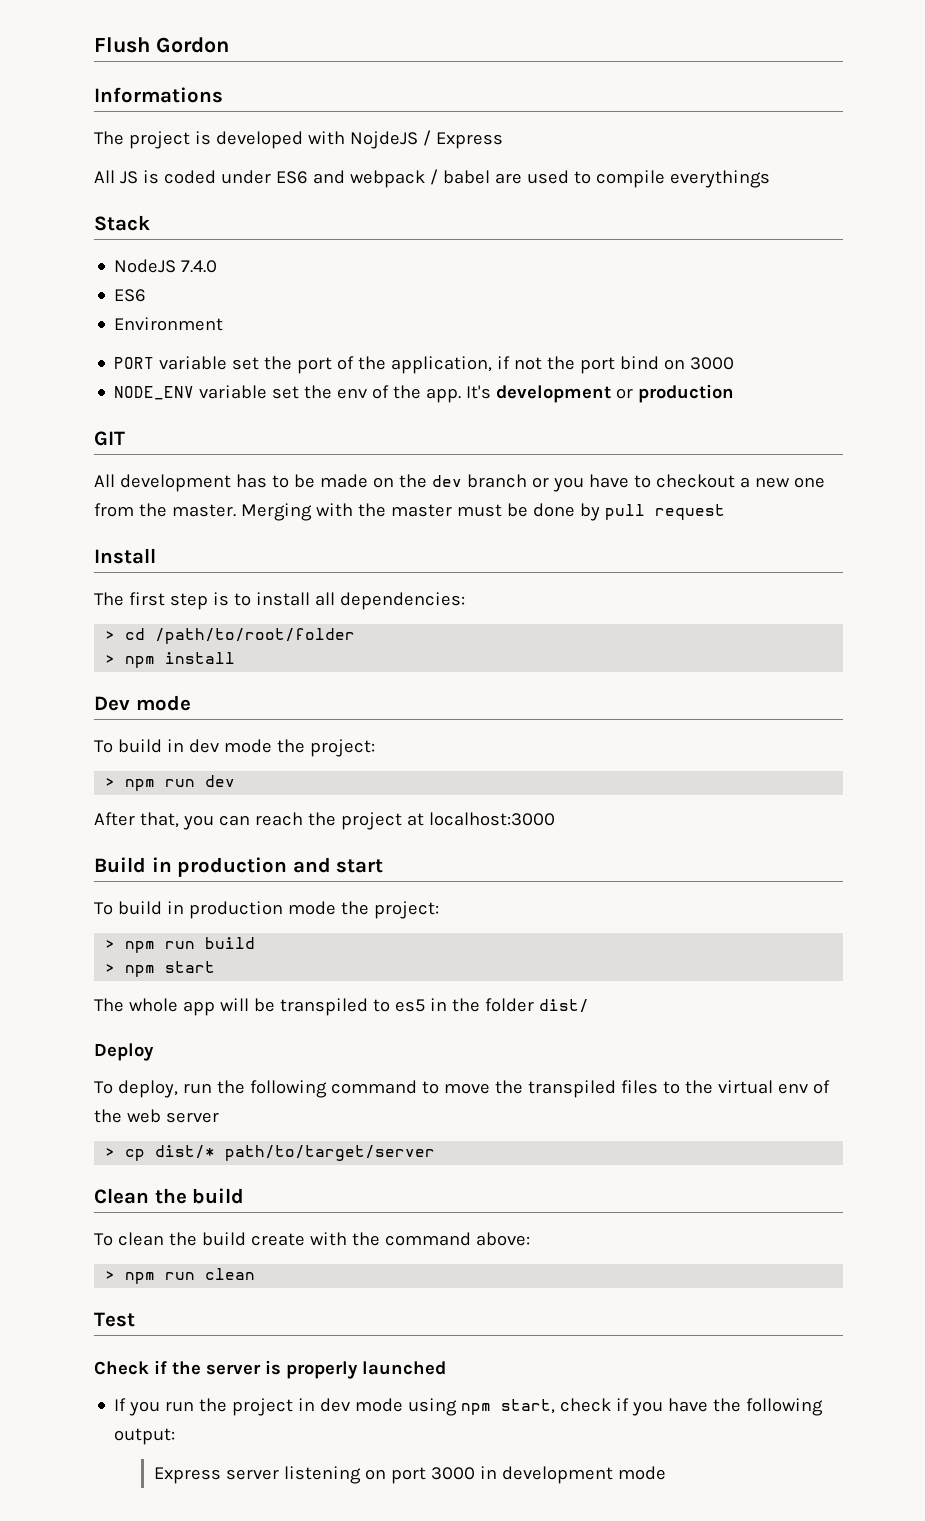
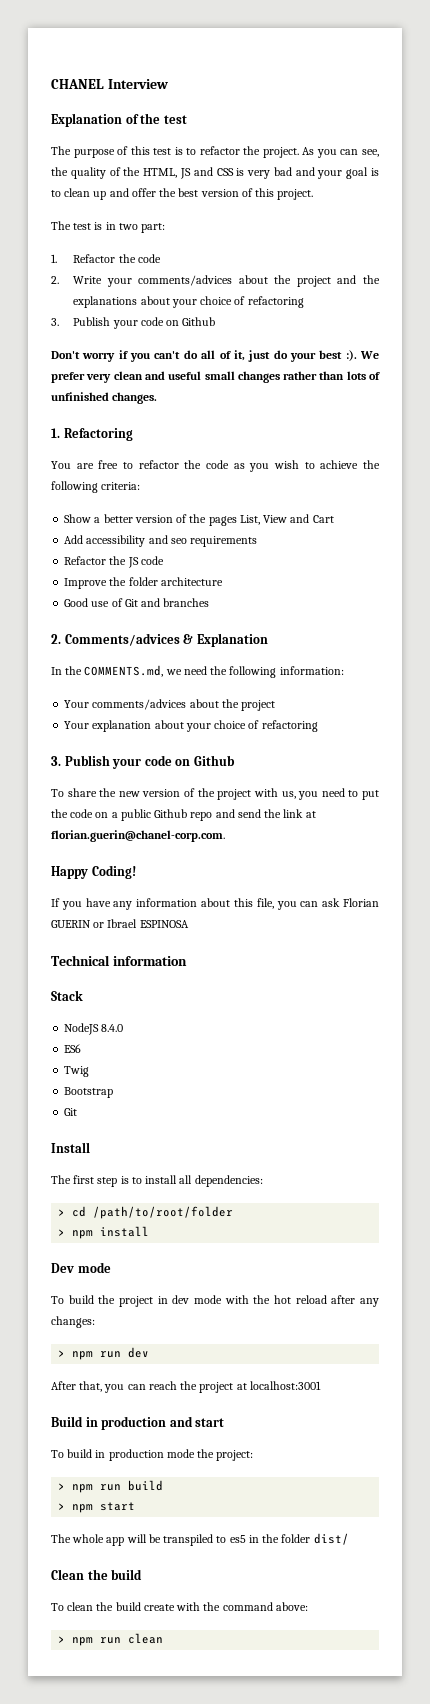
- Flush Gordon
- Informations
- The project is developed with NojdeJS / Express
- All JS is coded under ES6 and webpack / babel are used to compile everythings
+ CHANEL Interview
+ Explanation of the test
+ The purpose of this test is to refactor the project. As you can see, the quality of the HTML, JS and CSS is very bad and your goal is to clean up and offer the best version of this project.
+ The test is in two part:
+ 1. Refactor the code
+ 2. Write your comments/advices about the project and the explanations about your choice of refactoring
+ 3. Publish your code on Github
+ Don't worry if you can't do all of it, just do your best :). We prefer very clean and useful small changes rather than lots of unfinished changes.
+ 1. Refactoring
+ You are free to refactor the code as you wish to achieve the following criteria:
+ Show a better version of the pages List, View and Cart
+ Add accessibility and seo requirements
+ Refactor the JS code
+ Improve the folder architecture
+ Good use of Git and branches
+ 2. Comments/advices & Explanation
+ In the COMMENTS.md, we need the following information:
+ Your comments/advices about the project
+ Your explanation about your choice of refactoring
+ 3. Publish your code on Github
+ To share the new version of the project with us, you need to put the code on a public Github repo and send the link at florian.guerin@chanel-corp.com.
+ Happy Coding!
+ If you have any information about this file, you can ask Florian GUERIN or Ibrael ESPINOSA
+ Technical information
- NodeJS 7.4.0
+ NodeJS 8.4.0
- Environment
- PORT variable set the port of the application, if not the port bind on 3000
- NODE_ENV variable set the env of the app. It's development or production
- GIT
- All development has to be made on the dev branch or you have to checkout a new one from the master. Merging with the master must be done by pull request
+ Twig
+ Bootstrap
+ Git
- To build in dev mode the project:
+ To build the project in dev mode with the hot reload after any changes:
- After that, you can reach the project at localhost:3000
+ After that, you can reach the project at localhost:3001
- Deploy
- To deploy, run the following command to move the transpiled files to the virtual env of the web server
- > cp dist/* path/to/target/server
- Test
- Check if the server is properly launched
- If you run the project in dev mode using npm start, check if you have the following output:
- Express server listening on port 3000 in development mode

